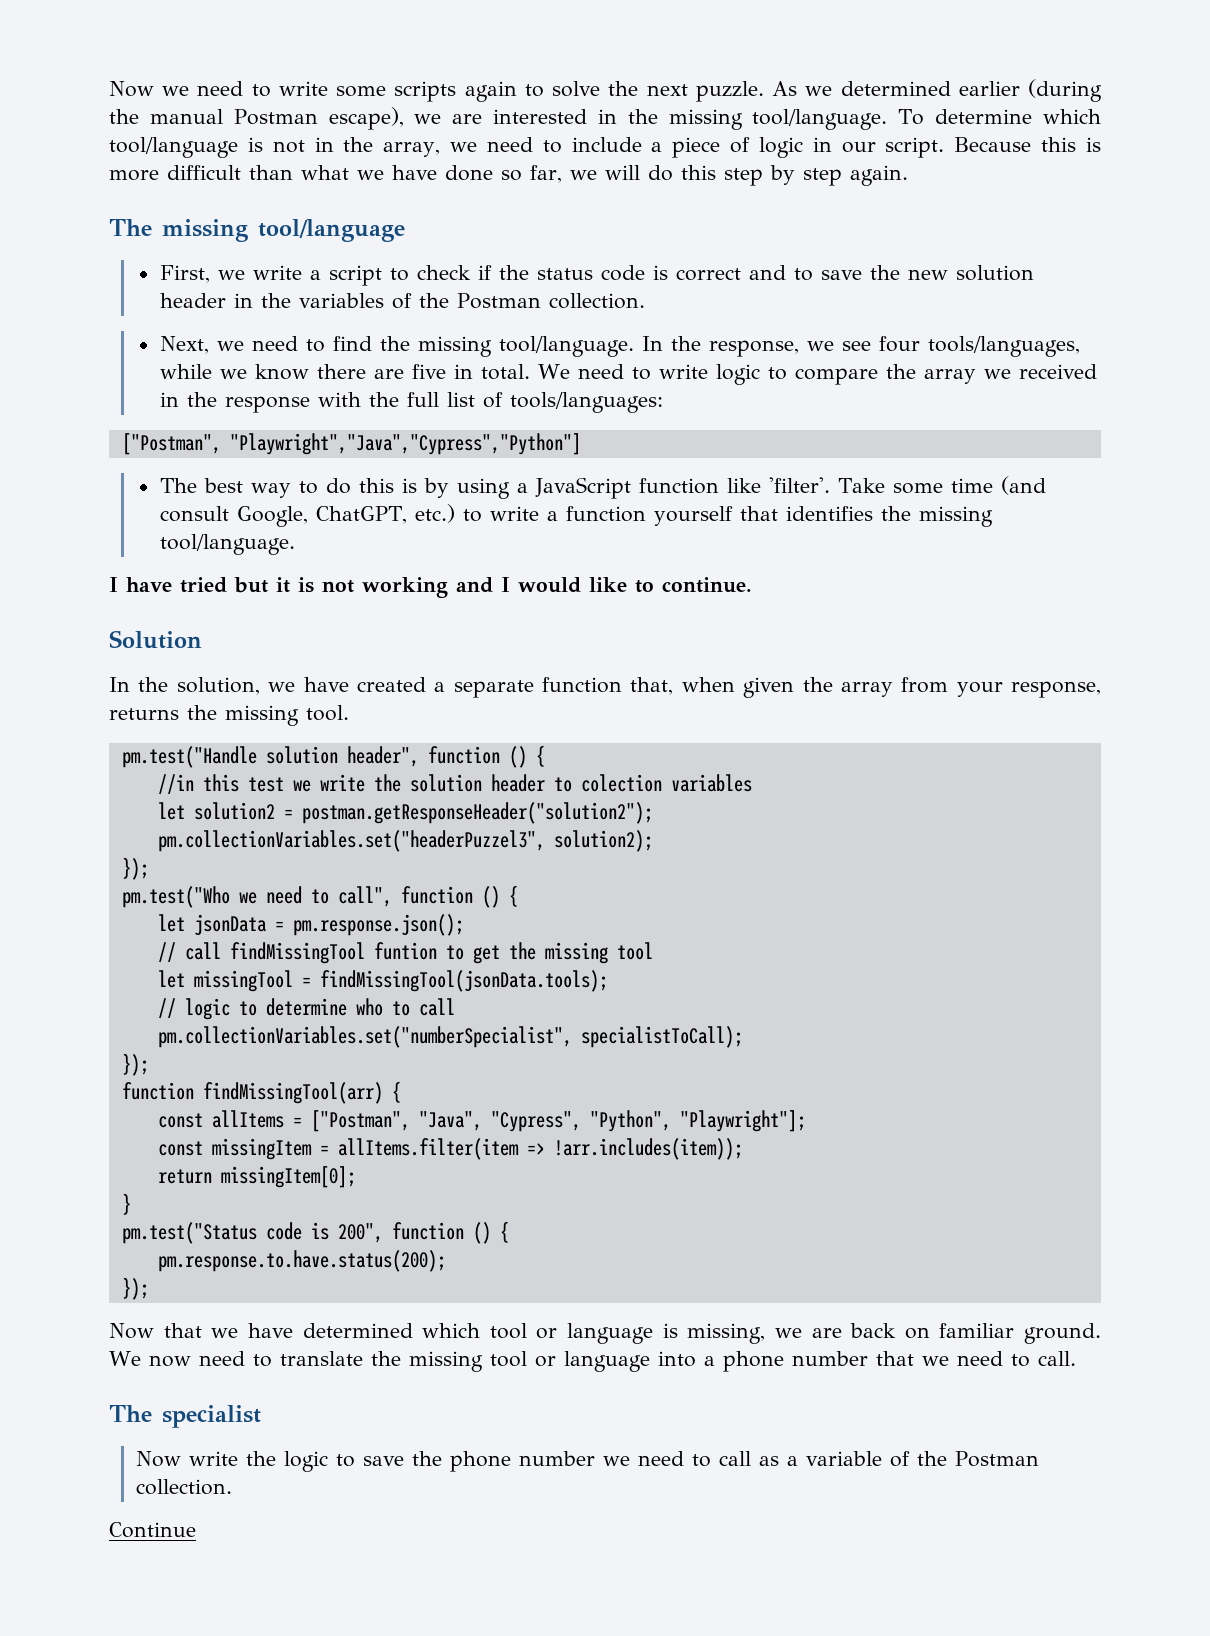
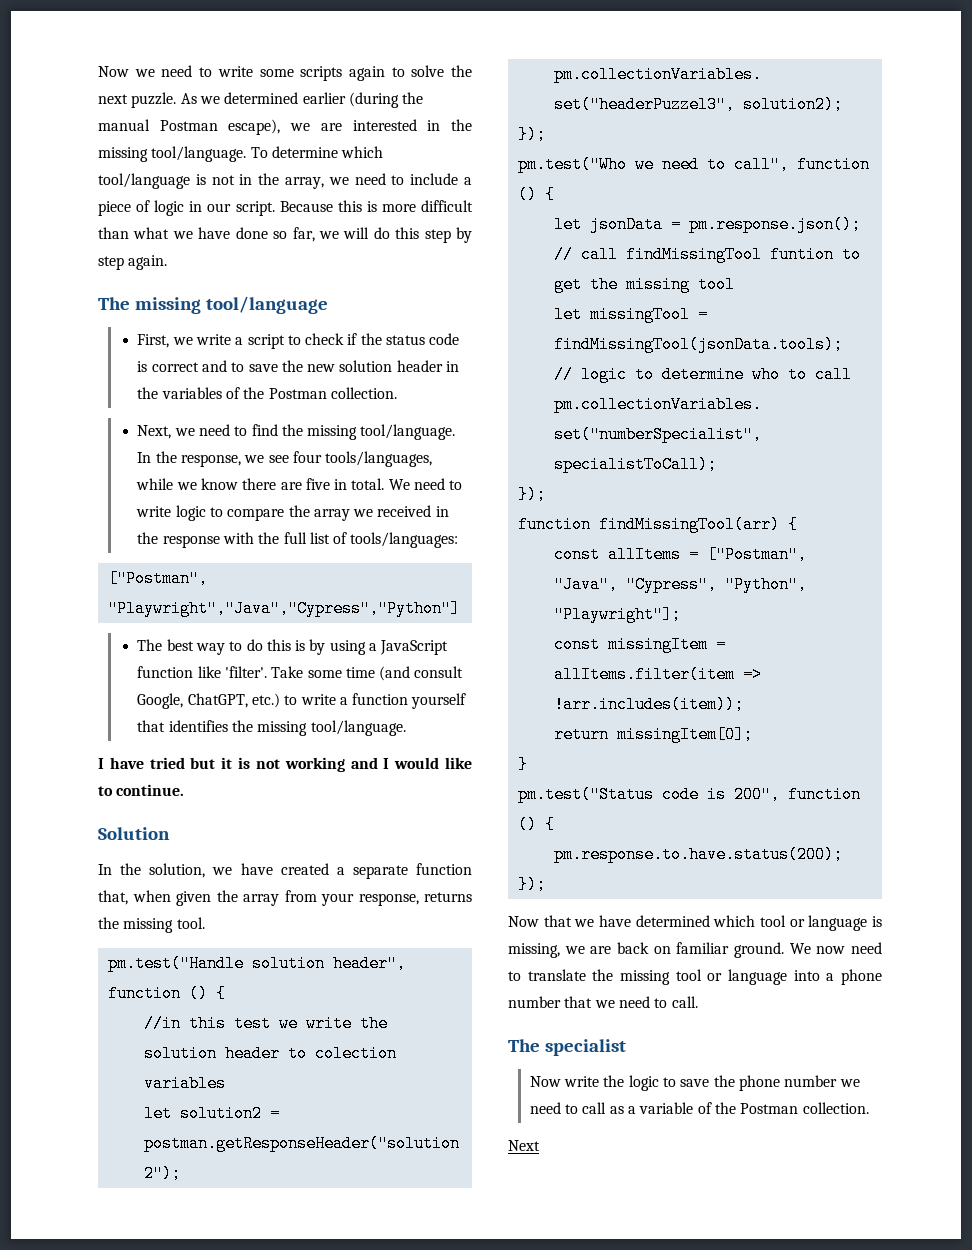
- Continue
+ Next

